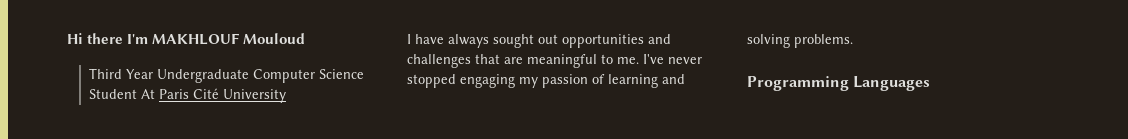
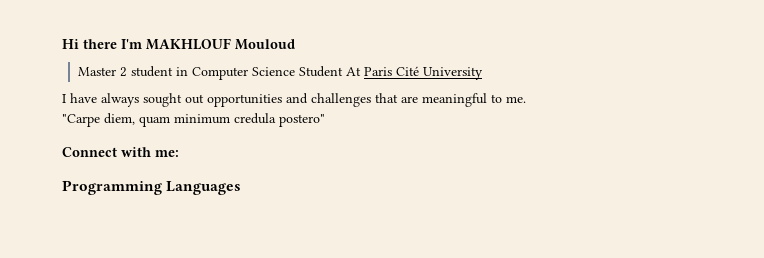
- Third Year Undergraduate Computer Science Student At Paris Cité University
+ Master 2 student in Computer Science Student At Paris Cité University
- I have always sought out opportunities and challenges that are meaningful to me. I've never stopped engaging my passion of learning and solving problems.
+ I have always sought out opportunities and challenges that are meaningful to me.
+ "Carpe diem, quam minimum credula postero"
+ Connect with me:

